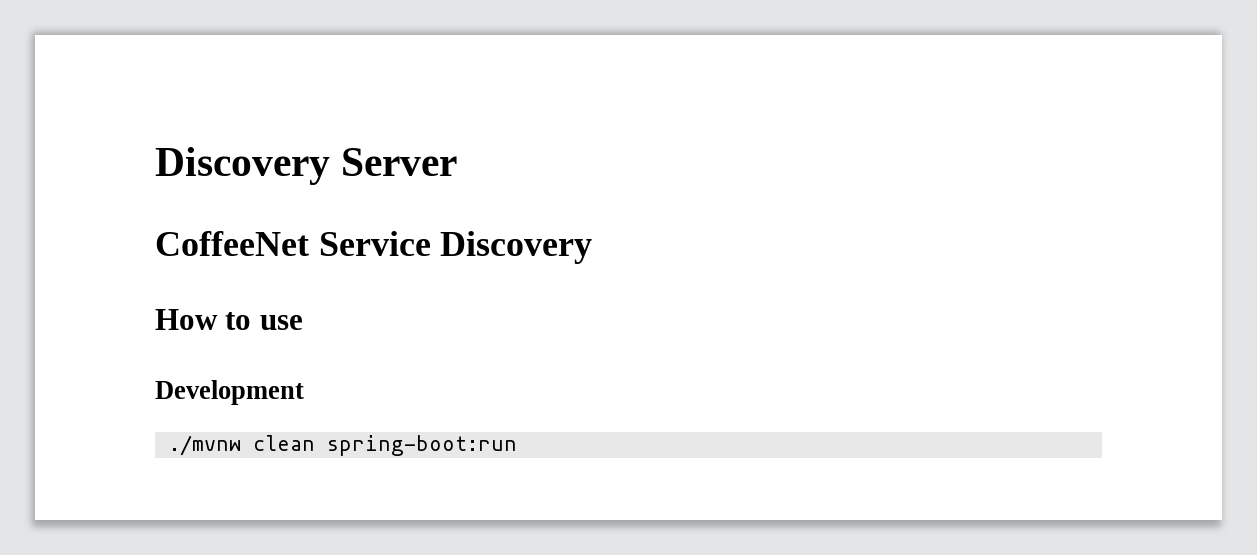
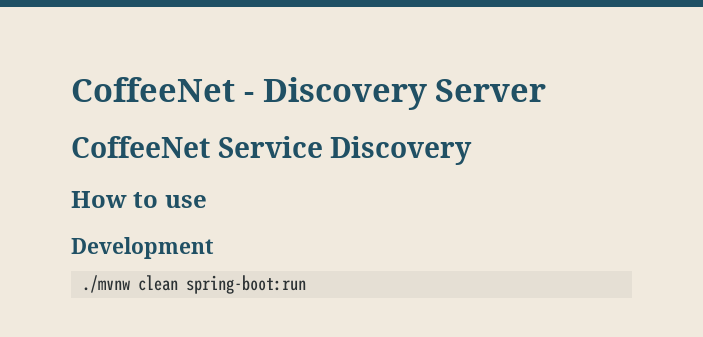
- Discovery Server
+ CoffeeNet - Discovery Server

